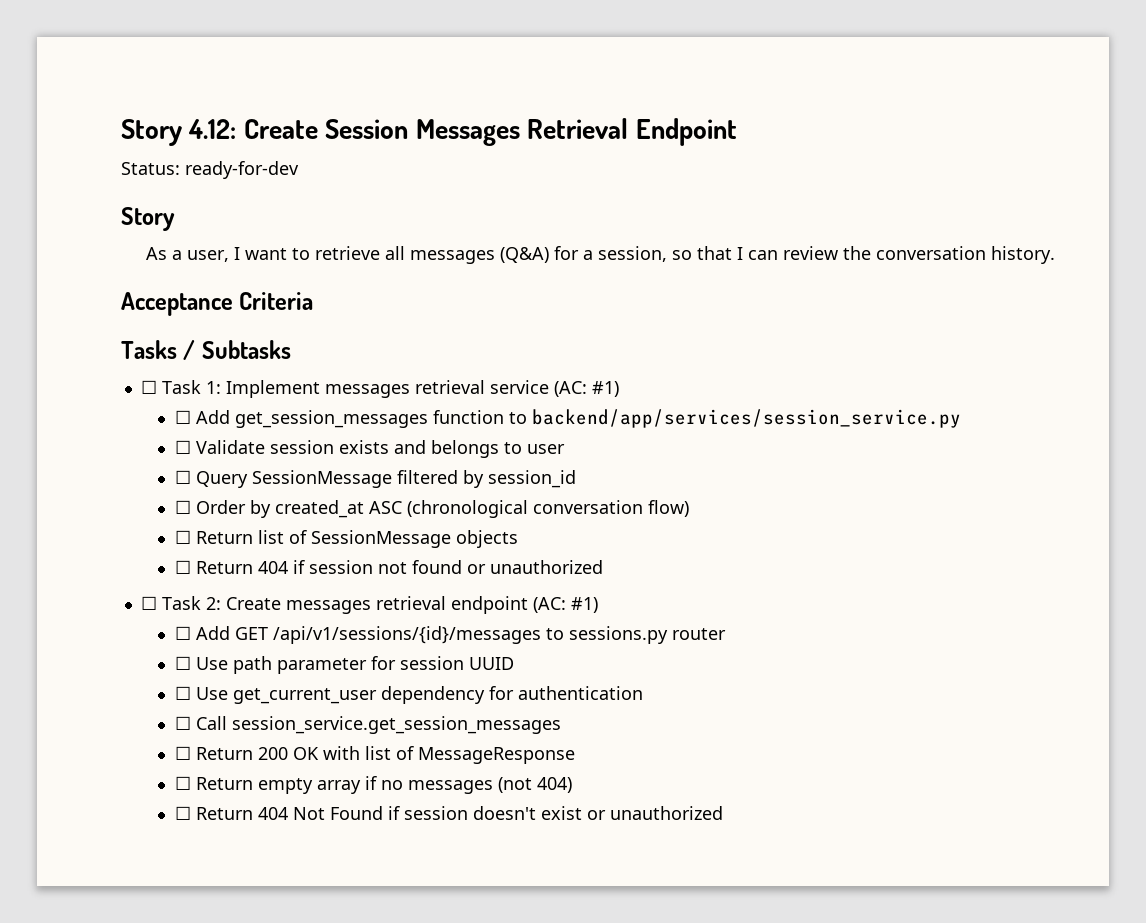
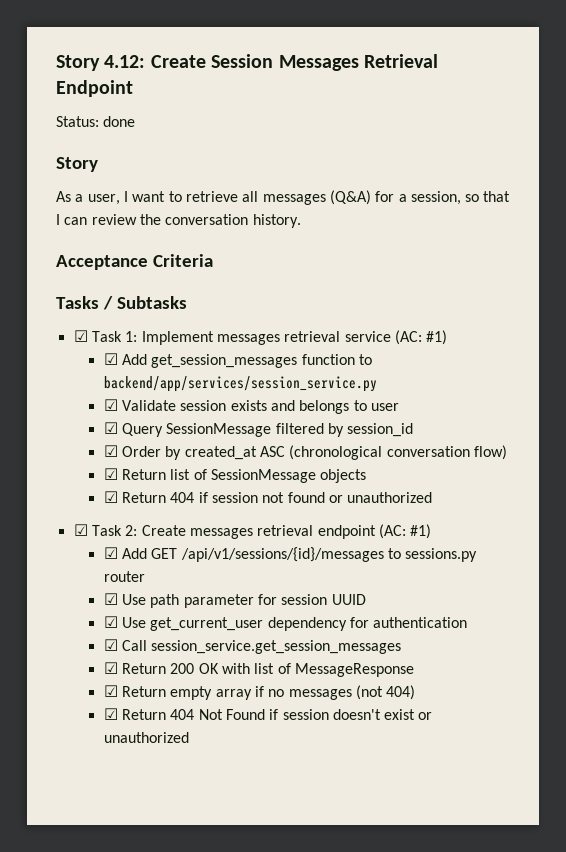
- Status: ready-for-dev
+ Status: done
- ☐ Task 1: Implement messages retrieval service (AC: #1)
+ ☑ Task 1: Implement messages retrieval service (AC: #1)
- ☐ Add get_session_messages function to backend/app/services/session_service.py
+ ☑ Add get_session_messages function to backend/app/services/session_service.py
- ☐ Validate session exists and belongs to user
+ ☑ Validate session exists and belongs to user
- ☐ Query SessionMessage filtered by session_id
+ ☑ Query SessionMessage filtered by session_id
- ☐ Order by created_at ASC (chronological conversation flow)
+ ☑ Order by created_at ASC (chronological conversation flow)
- ☐ Return list of SessionMessage objects
+ ☑ Return list of SessionMessage objects
- ☐ Return 404 if session not found or unauthorized
+ ☑ Return 404 if session not found or unauthorized
- ☐ Task 2: Create messages retrieval endpoint (AC: #1)
+ ☑ Task 2: Create messages retrieval endpoint (AC: #1)
- ☐ Add GET /api/v1/sessions/{id}/messages to sessions.py router
+ ☑ Add GET /api/v1/sessions/{id}/messages to sessions.py router
- ☐ Use path parameter for session UUID
+ ☑ Use path parameter for session UUID
- ☐ Use get_current_user dependency for authentication
+ ☑ Use get_current_user dependency for authentication
- ☐ Call session_service.get_session_messages
+ ☑ Call session_service.get_session_messages
- ☐ Return 200 OK with list of MessageResponse
+ ☑ Return 200 OK with list of MessageResponse
- ☐ Return empty array if no messages (not 404)
+ ☑ Return empty array if no messages (not 404)
- ☐ Return 404 Not Found if session doesn't exist or unauthorized
+ ☑ Return 404 Not Found if session doesn't exist or unauthorized

